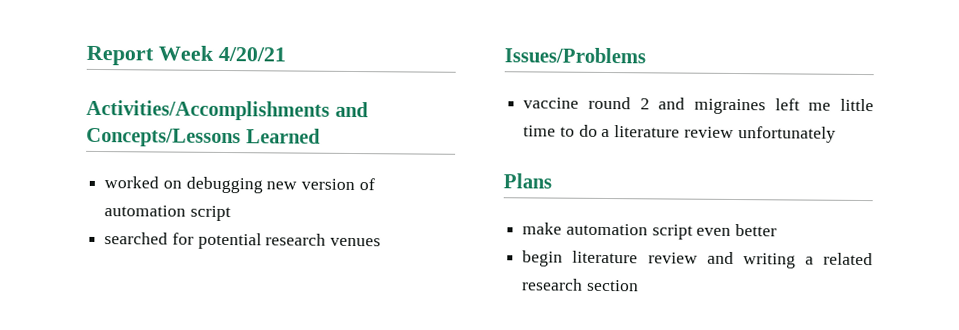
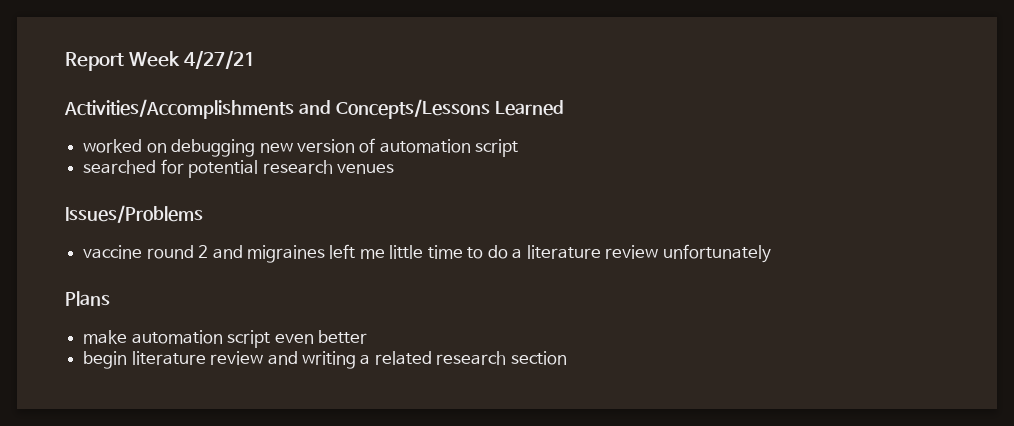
- Report Week 4/20/21
+ Report Week 4/27/21

